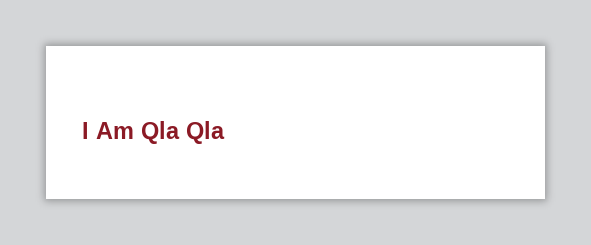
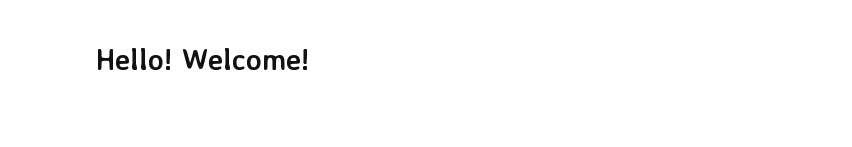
- I Am Qla Qla
+ Hello! Welcome!

